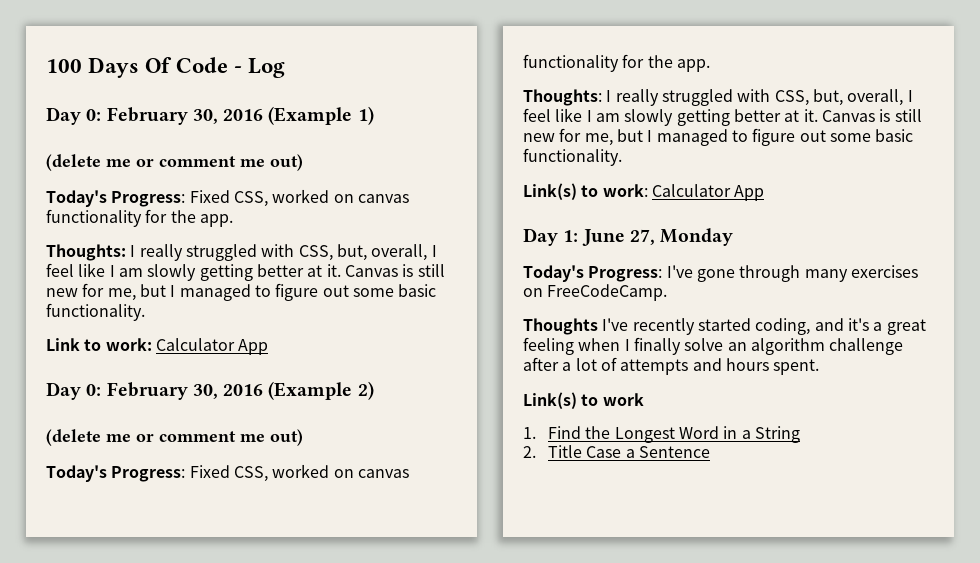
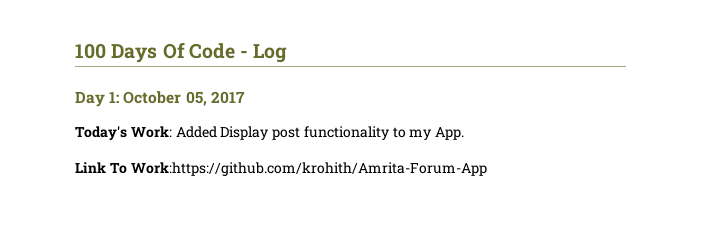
- Day 0: February 30, 2016 (Example 1)
- (delete me or comment me out)
- Today's Progress: Fixed CSS, worked on canvas functionality for the app.
- Thoughts: I really struggled with CSS, but, overall, I feel like I am slowly getting better at it. Canvas is still new for me, but I managed to figure out some basic functionality.
- Link to work: Calculator App
- Day 0: February 30, 2016 (Example 2)
- (delete me or comment me out)
- Today's Progress: Fixed CSS, worked on canvas functionality for the app.
- Thoughts: I really struggled with CSS, but, overall, I feel like I am slowly getting better at it. Canvas is still new for me, but I managed to figure out some basic functionality.
- Link(s) to work: Calculator App
- Day 1: June 27, Monday
- Today's Progress: I've gone through many exercises on FreeCodeCamp.
- Thoughts I've recently started coding, and it's a great feeling when I finally solve an algorithm challenge after a lot of attempts and hours spent.
- Link(s) to work
- 1. Find the Longest Word in a String
- 2. Title Case a Sentence
+ Day 1: October 05, 2017
+ Today's Work: Added Display post functionality to my App.
+ Link To Work:https://github.com/krohith/Amrita-Forum-App

